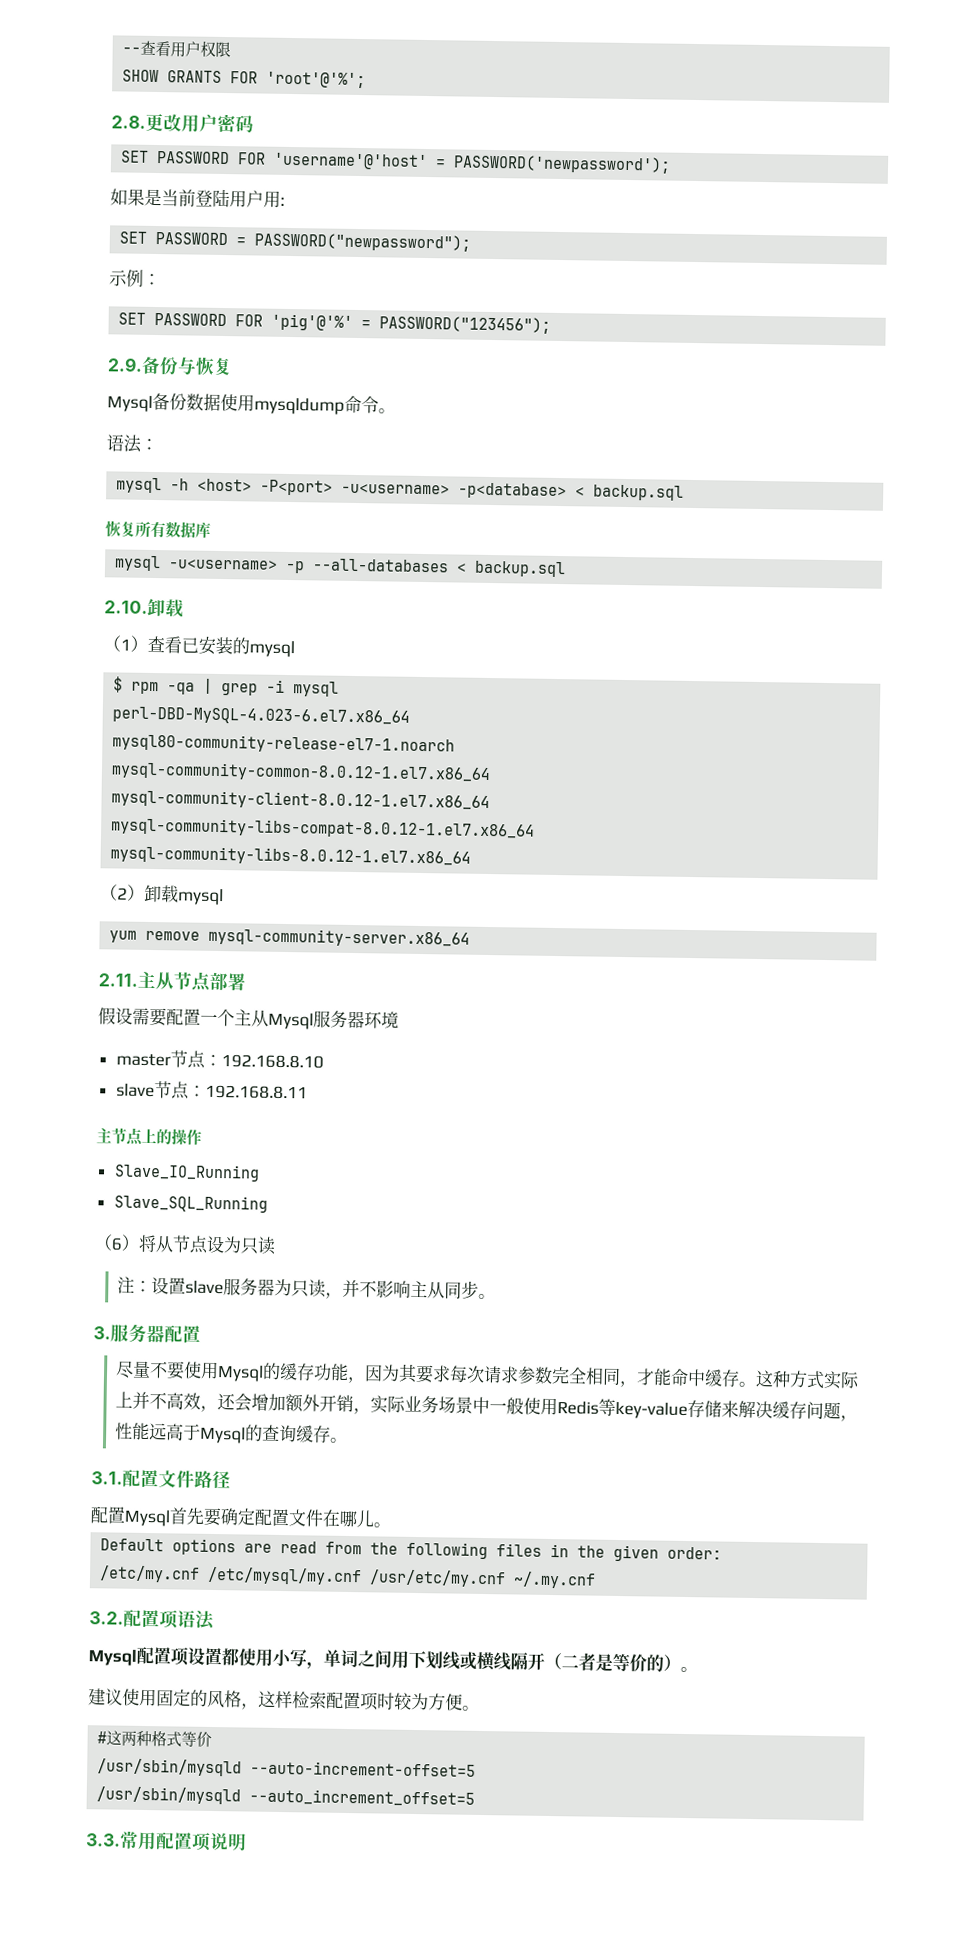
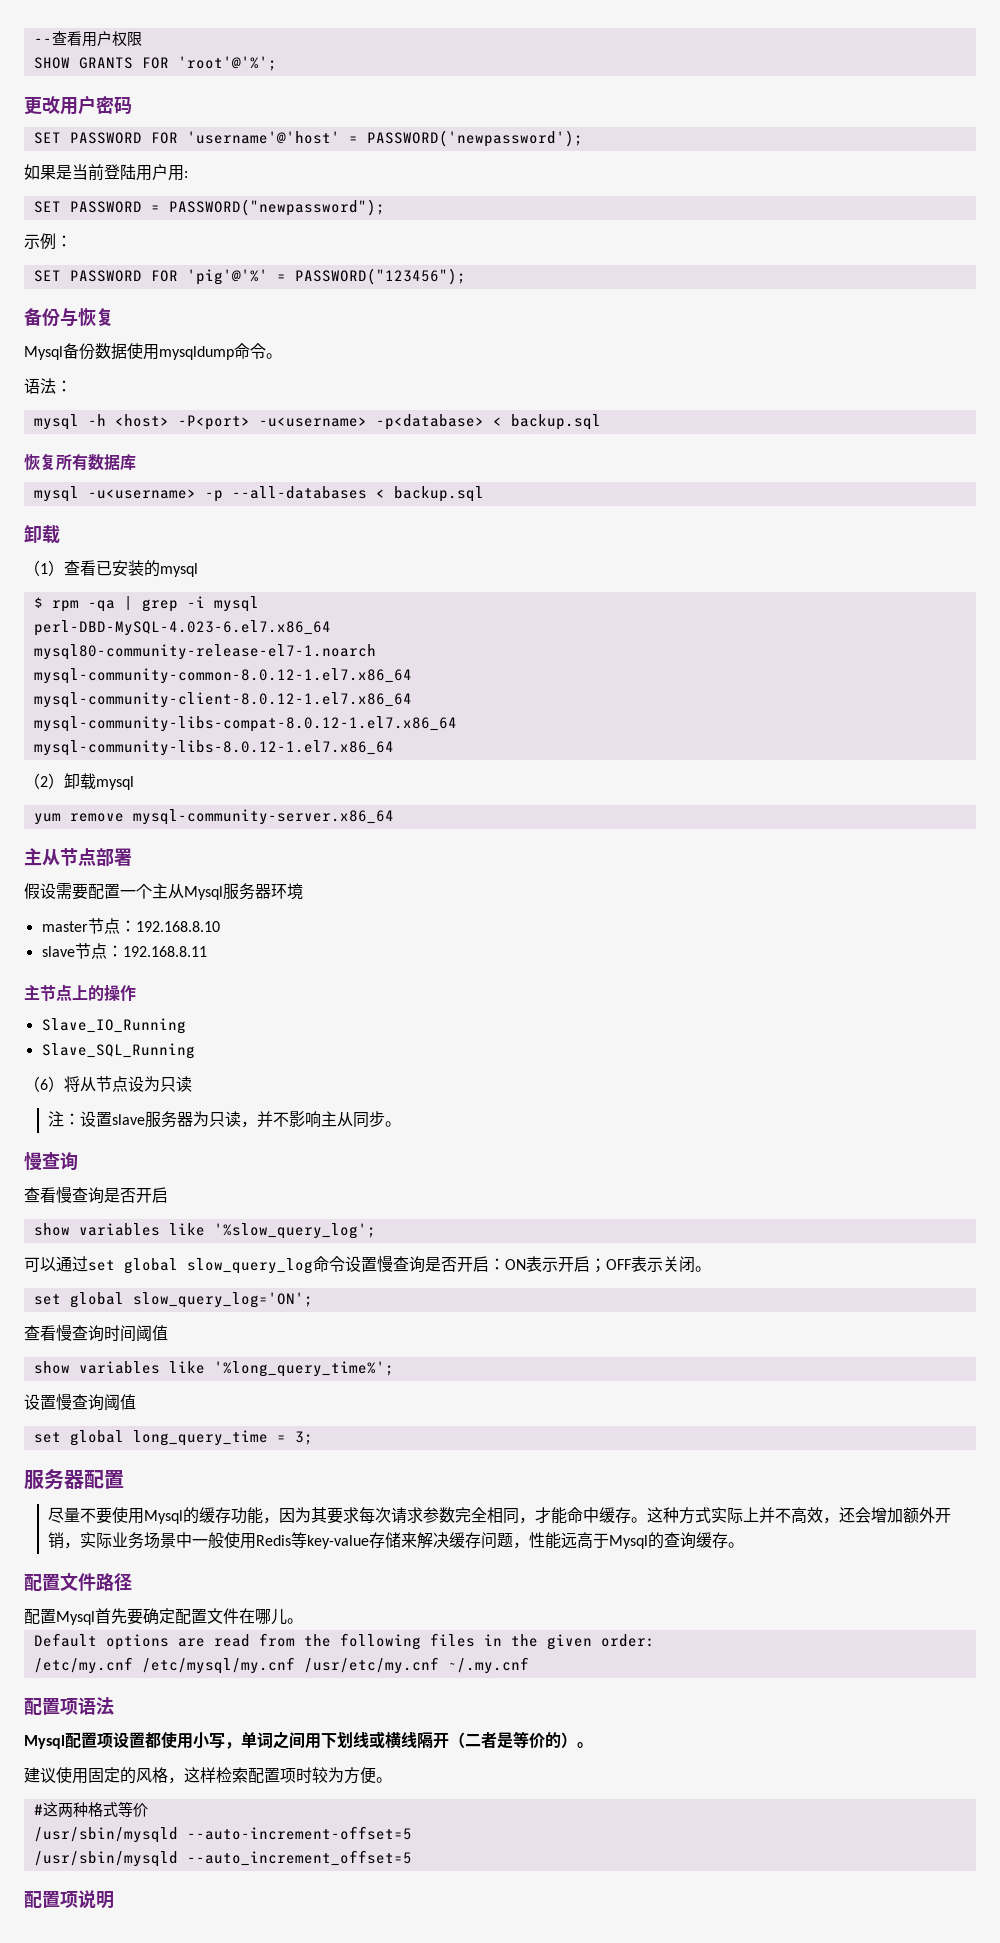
- 2.8.更改用户密码
+ 更改用户密码
- 2.9.备份与恢复
+ 备份与恢复
  mysql -u<username> -p --all-databases < backup.sql
- 2.10.卸载
+ 卸载
- 2.11.主从节点部署
+ 主从节点部署
  注：设置slave服务器为只读，并不影响主从同步。
- 3.服务器配置
+ 慢查询
+ 查看慢查询是否开启
+ show variables like '%slow_query_log';
+ 可以通过set global slow_query_log命令设置慢查询是否开启：ON表示开启；OFF表示关闭。
+ set global slow_query_log='ON';
+ 查看慢查询时间阈值
+ show variables like '%long_query_time%';
+ 设置慢查询阈值
+ set global long_query_time = 3;
+ 服务器配置
- 3.1.配置文件路径
+ 配置文件路径
- 3.2.配置项语法
+ 配置项语法
- 3.3.常用配置项说明
+ 配置项说明

